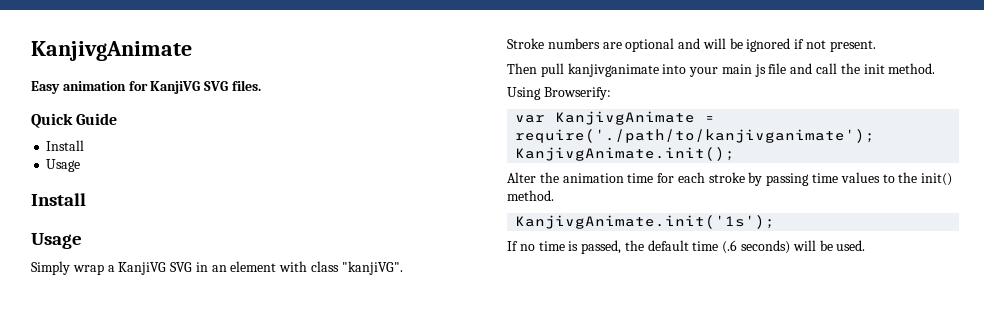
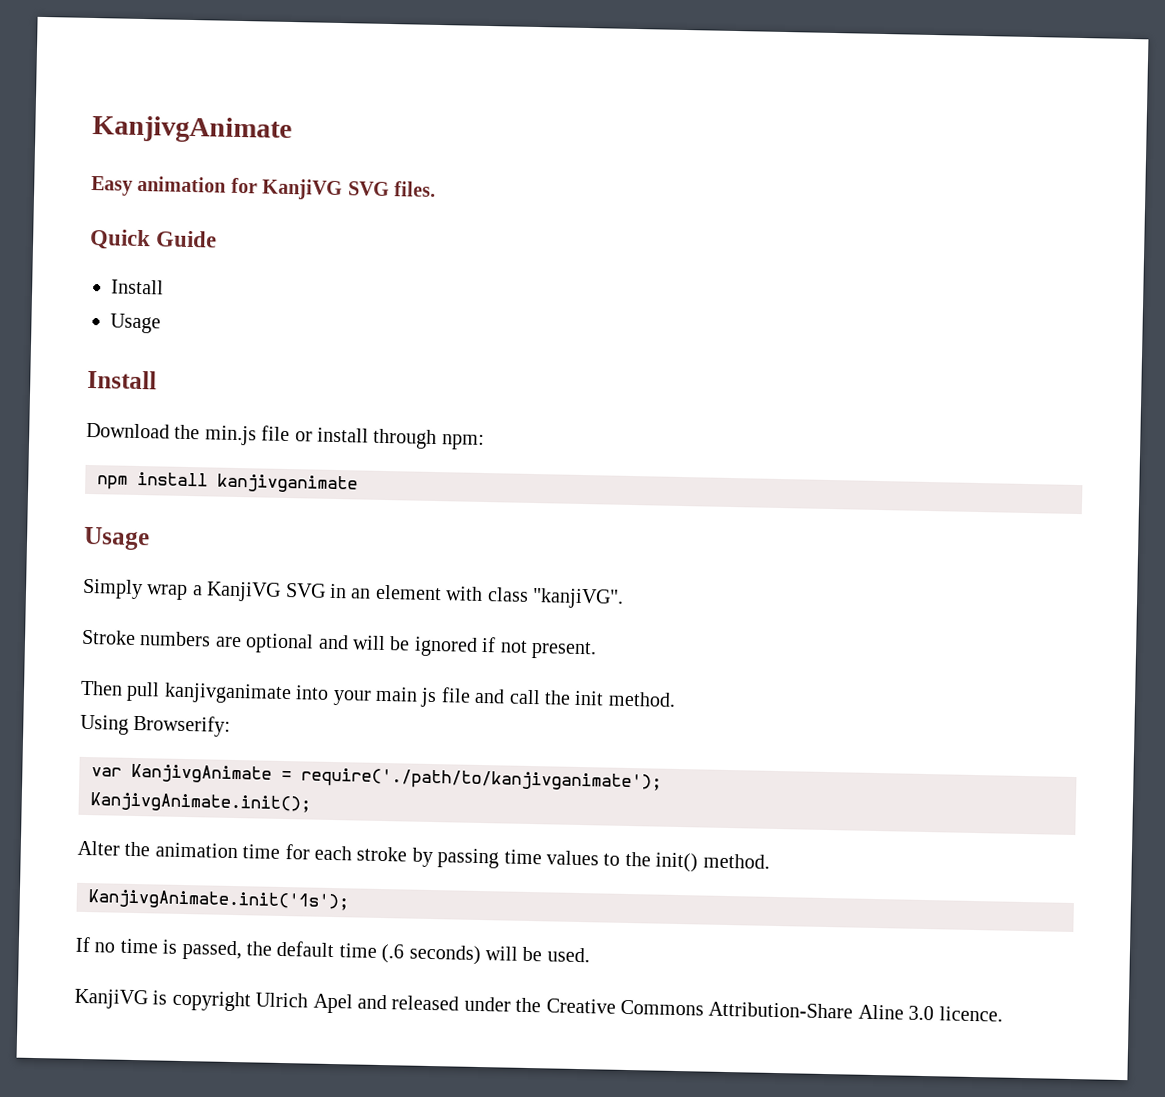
+ Download the min.js file or install through npm:
+ npm install kanjivganimate
+ KanjiVG is copyright Ulrich Apel and released under the Creative Commons Attribution-Share Aline 3.0 licence.

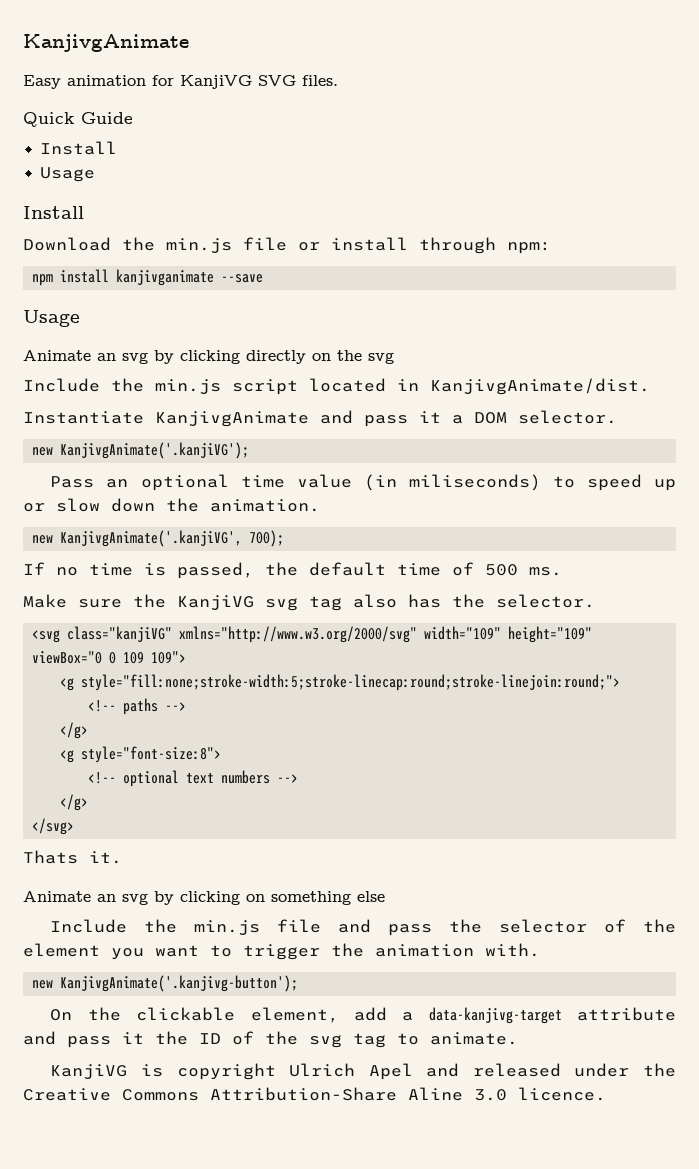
- npm install kanjivganimate
+ npm install kanjivganimate --save
  Usage
- Simply wrap a KanjiVG SVG in an element with class "kanjiVG".
- Stroke numbers are optional and will be ignored if not present.
- Then pull kanjivganimate into your main js file and call the init method.
- Using Browserify:
- var KanjivgAnimate = require('./path/to/kanjivganimate');
- KanjivgAnimate.init();
- Alter the animation time for each stroke by passing time values to the init() method.
- KanjivgAnimate.init('1s');
+ Animate an svg by clicking directly on the svg
+ Include the min.js script located in KanjivgAnimate/dist.
+ Instantiate KanjivgAnimate and pass it a DOM selector.
+ new KanjivgAnimate('.kanjiVG');
+ Pass an optional time value (in miliseconds) to speed up or slow down the animation.
+ new KanjivgAnimate('.kanjiVG', 700);
- If no time is passed, the default time (.6 seconds) will be used.
+ If no time is passed, the default time of 500 ms.
+ Make sure the KanjiVG svg tag also has the selector.
+ <svg class="kanjiVG" xmlns="http://www.w3.org/2000/svg" width="109" height="109" viewBox="0 0 109 109">
+ <g style="fill:none;stroke-width:5;stroke-linecap:round;stroke-linejoin:round;">
+ <!-- paths -->
+ </g>
+ <g style="font-size:8">
+ <!-- optional text numbers -->
+ </g>
+ </svg>
+ Thats it.
+ Animate an svg by clicking on something else
+ Include the min.js file and pass the selector of the element you want to trigger the animation with.
+ new KanjivgAnimate('.kanjivg-button');
+ On the clickable element, add a data-kanjivg-target attribute and pass it the ID of the svg tag to animate.

